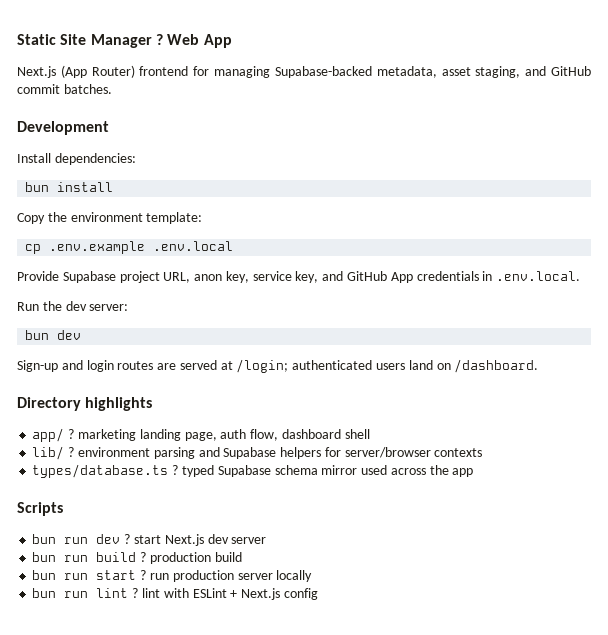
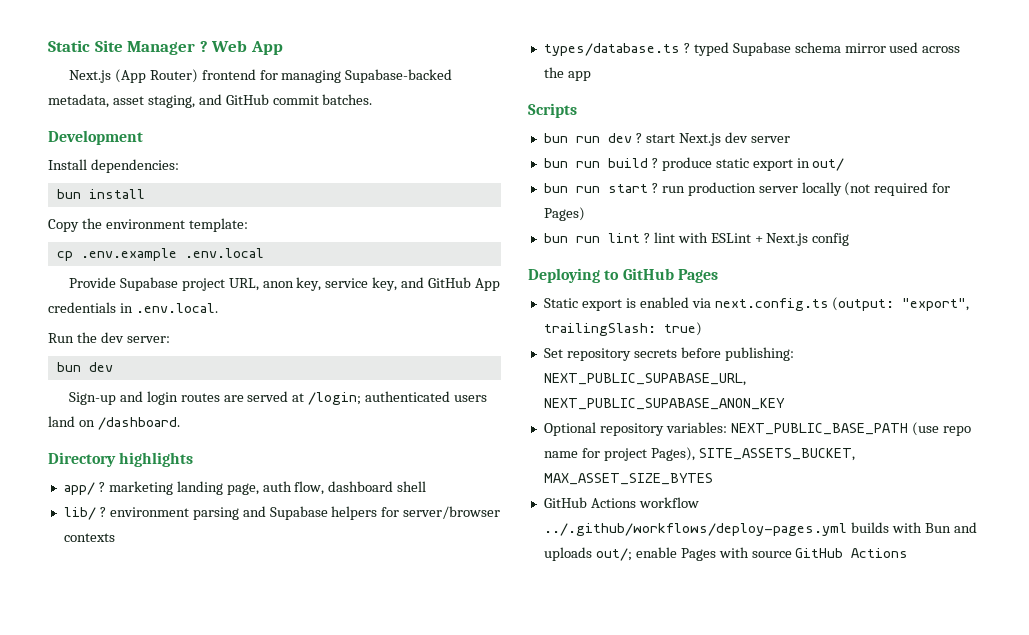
- bun run build ? production build
+ bun run build ? produce static export in out/
- bun run start ? run production server locally
+ bun run start ? run production server locally (not required for Pages)
+ Deploying to GitHub Pages
+ Static export is enabled via next.config.ts (output: "export", trailingSlash: true)
+ Set repository secrets before publishing: NEXT_PUBLIC_SUPABASE_URL, NEXT_PUBLIC_SUPABASE_ANON_KEY
+ Optional repository variables: NEXT_PUBLIC_BASE_PATH (use repo name for project Pages), SITE_ASSETS_BUCKET, MAX_ASSET_SIZE_BYTES
+ GitHub Actions workflow ../.github/workflows/deploy-pages.yml builds with Bun and uploads out/; enable Pages with source GitHub Actions

